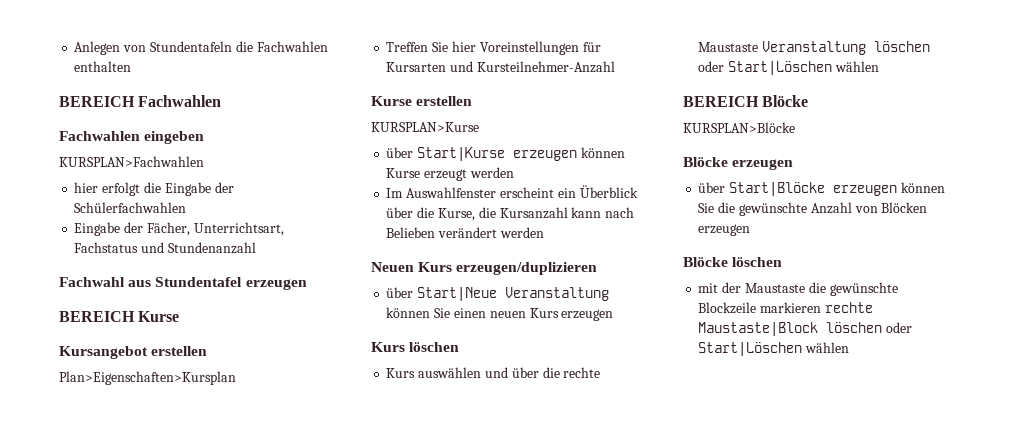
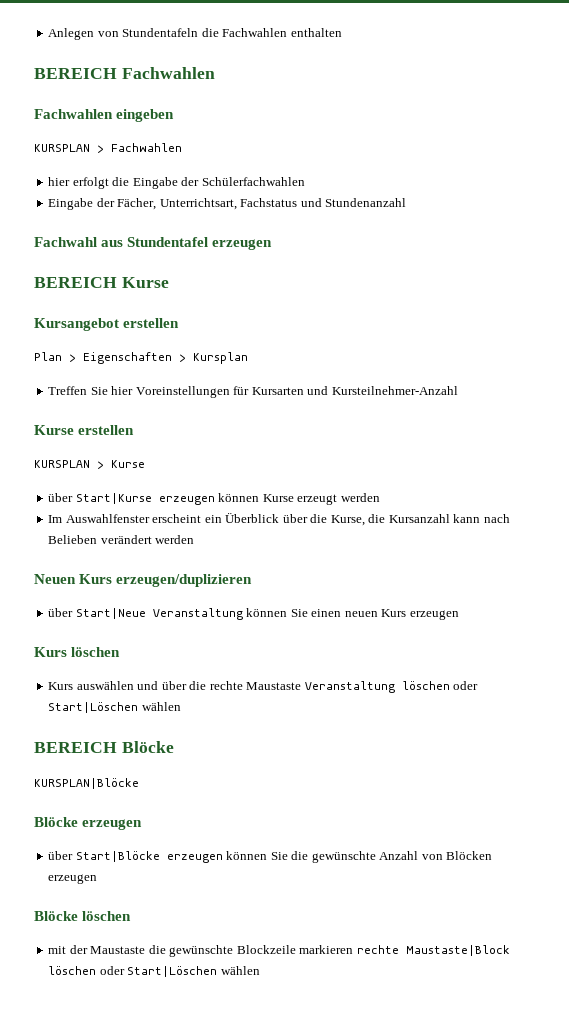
- KURSPLAN>Fachwahlen
+ KURSPLAN > Fachwahlen
- Plan>Eigenschaften>Kursplan
+ Plan > Eigenschaften > Kursplan
- KURSPLAN>Kurse
+ KURSPLAN > Kurse
- KURSPLAN>Blöcke
+ KURSPLAN|Blöcke

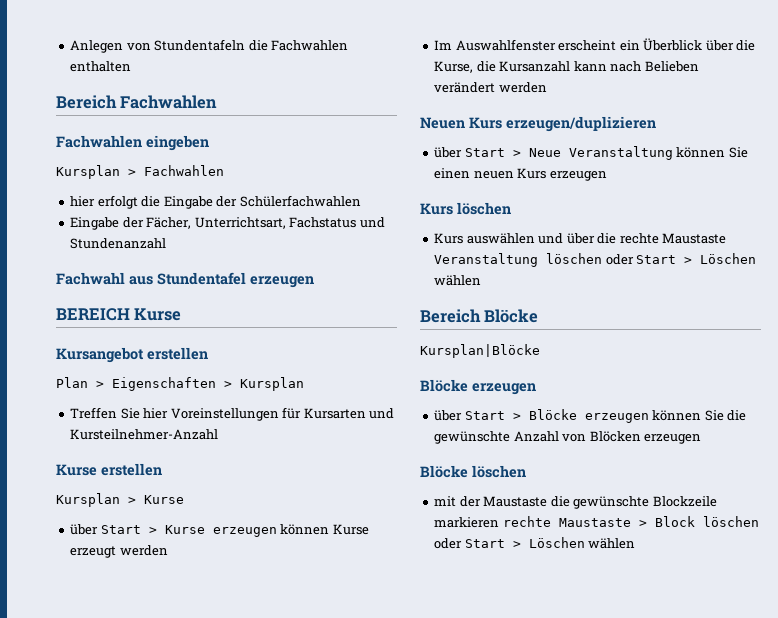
- BEREICH Fachwahlen
+ Bereich Fachwahlen
- KURSPLAN > Fachwahlen
+ Kursplan > Fachwahlen
- KURSPLAN > Kurse
+ Kursplan > Kurse
- über Start|Kurse erzeugen können Kurse erzeugt werden
+ über Start > Kurse erzeugen können Kurse erzeugt werden
- über Start|Neue Veranstaltung können Sie einen neuen Kurs erzeugen
+ über Start > Neue Veranstaltung können Sie einen neuen Kurs erzeugen
- Kurs auswählen und über die rechte Maustaste Veranstaltung löschen oder Start|Löschen wählen
+ Kurs auswählen und über die rechte Maustaste Veranstaltung löschen oder Start > Löschen wählen
- BEREICH Blöcke
+ Bereich Blöcke
- KURSPLAN|Blöcke
+ Kursplan|Blöcke
- über Start|Blöcke erzeugen können Sie die gewünschte Anzahl von Blöcken erzeugen
+ über Start > Blöcke erzeugen können Sie die gewünschte Anzahl von Blöcken erzeugen
- mit der Maustaste die gewünschte Blockzeile markieren rechte Maustaste|Block löschen oder Start|Löschen wählen
+ mit der Maustaste die gewünschte Blockzeile markieren rechte Maustaste > Block löschen oder Start > Löschen wählen

